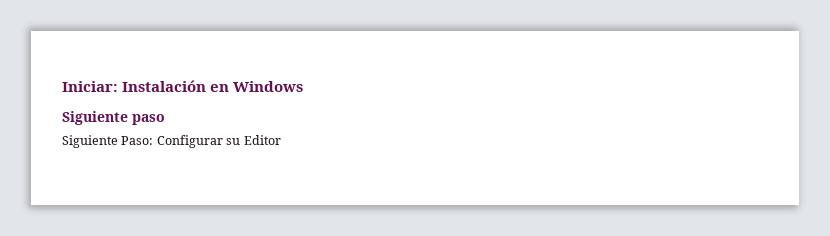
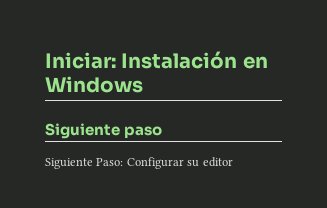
- Siguiente Paso: Configurar su Editor
+ Siguiente Paso: Configurar su editor

